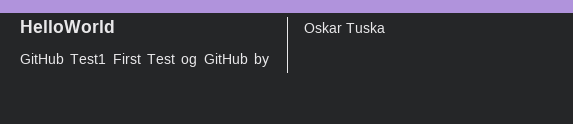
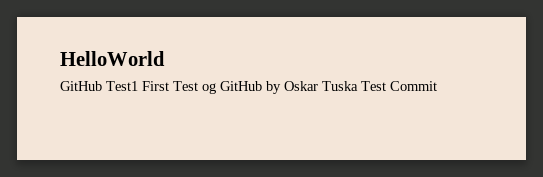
- GitHub Test1 First Test og GitHub by Oskar Tuska
+ GitHub Test1 First Test og GitHub by Oskar Tuska Test Commit

